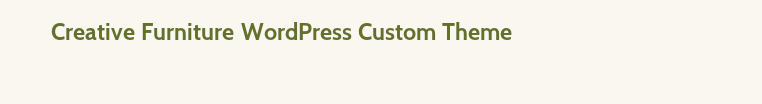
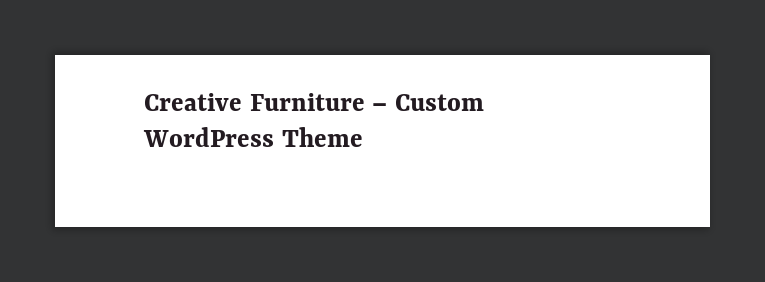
- Creative Furniture WordPress Custom Theme
+ Creative Furniture – Custom WordPress Theme

